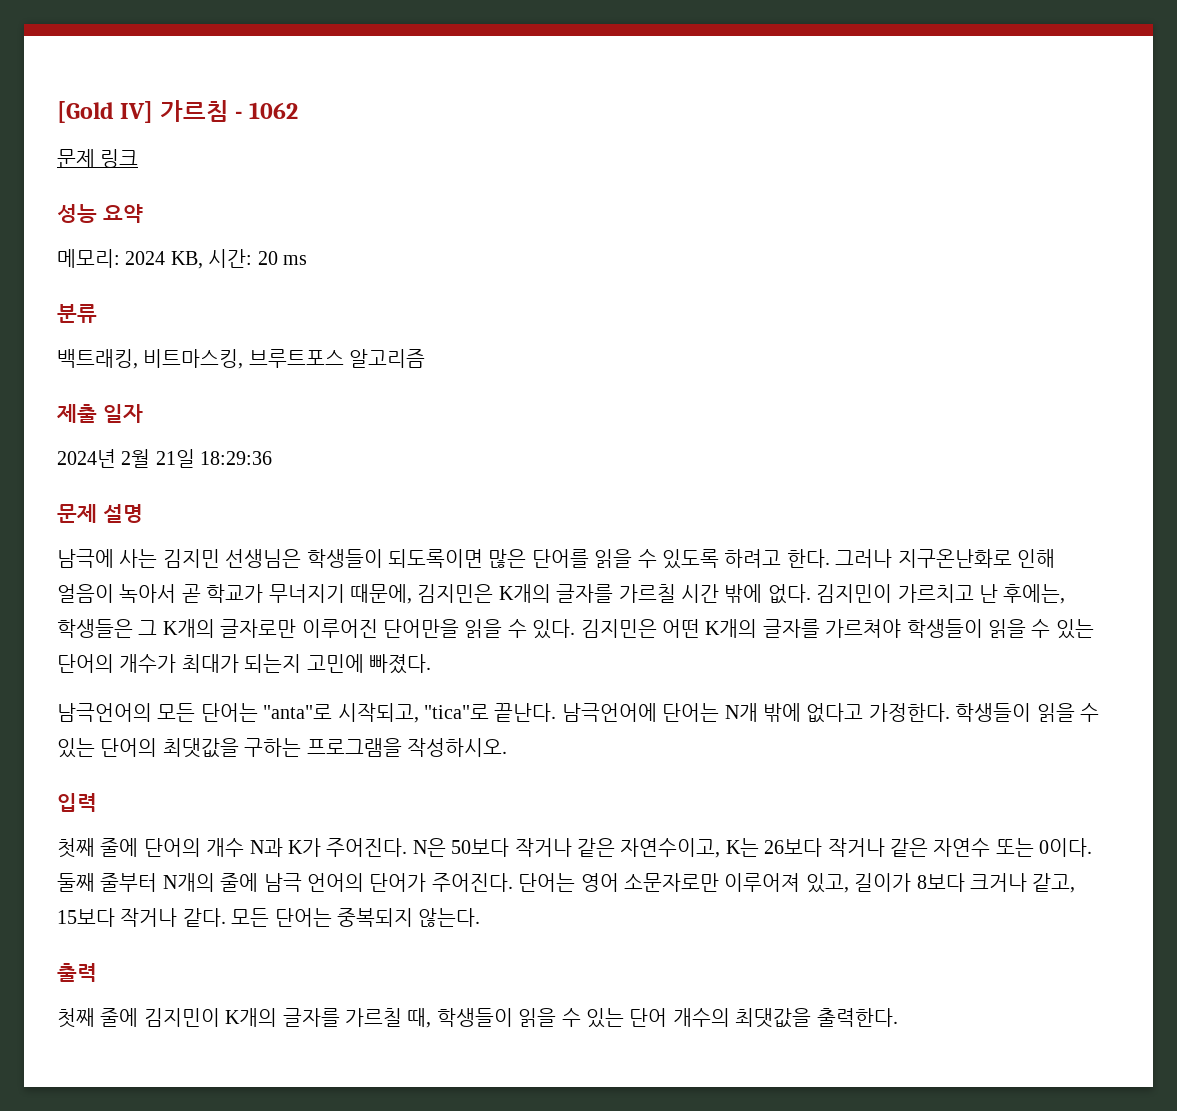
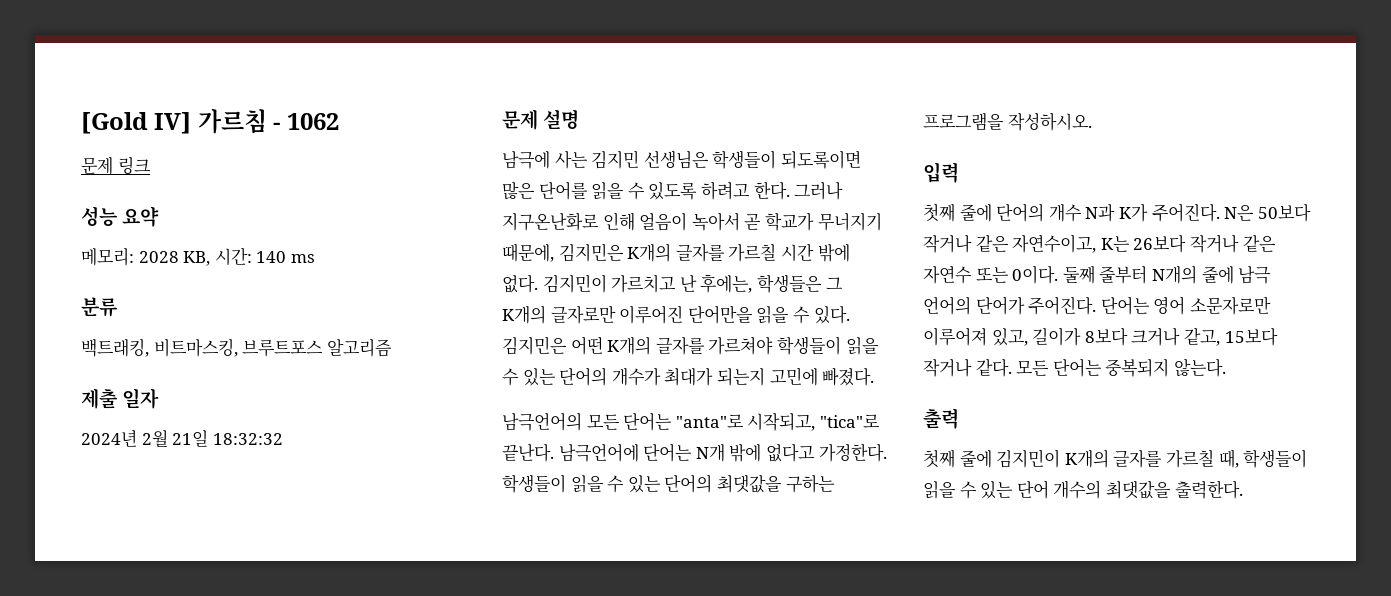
- 메모리: 2024 KB, 시간: 20 ms
+ 메모리: 2028 KB, 시간: 140 ms
- 2024년 2월 21일 18:29:36
+ 2024년 2월 21일 18:32:32

